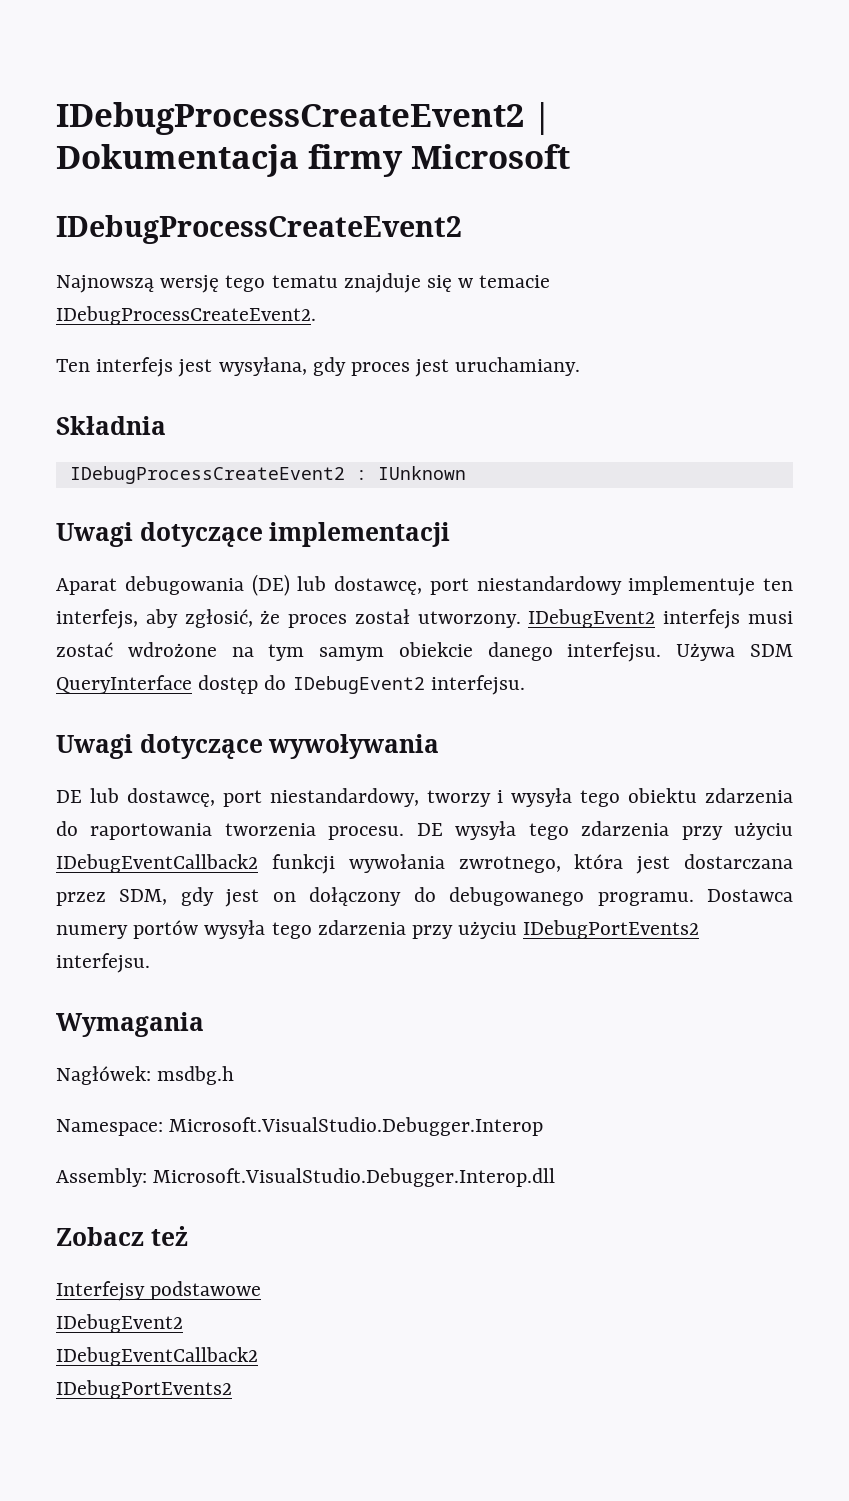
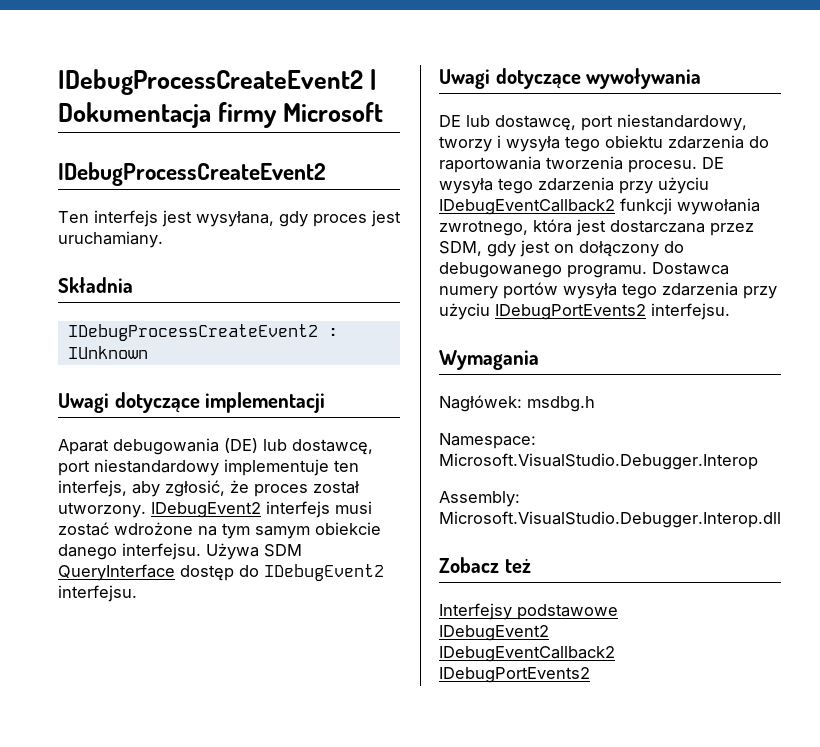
- Najnowszą wersję tego tematu znajduje się w temacie IDebugProcessCreateEvent2.

